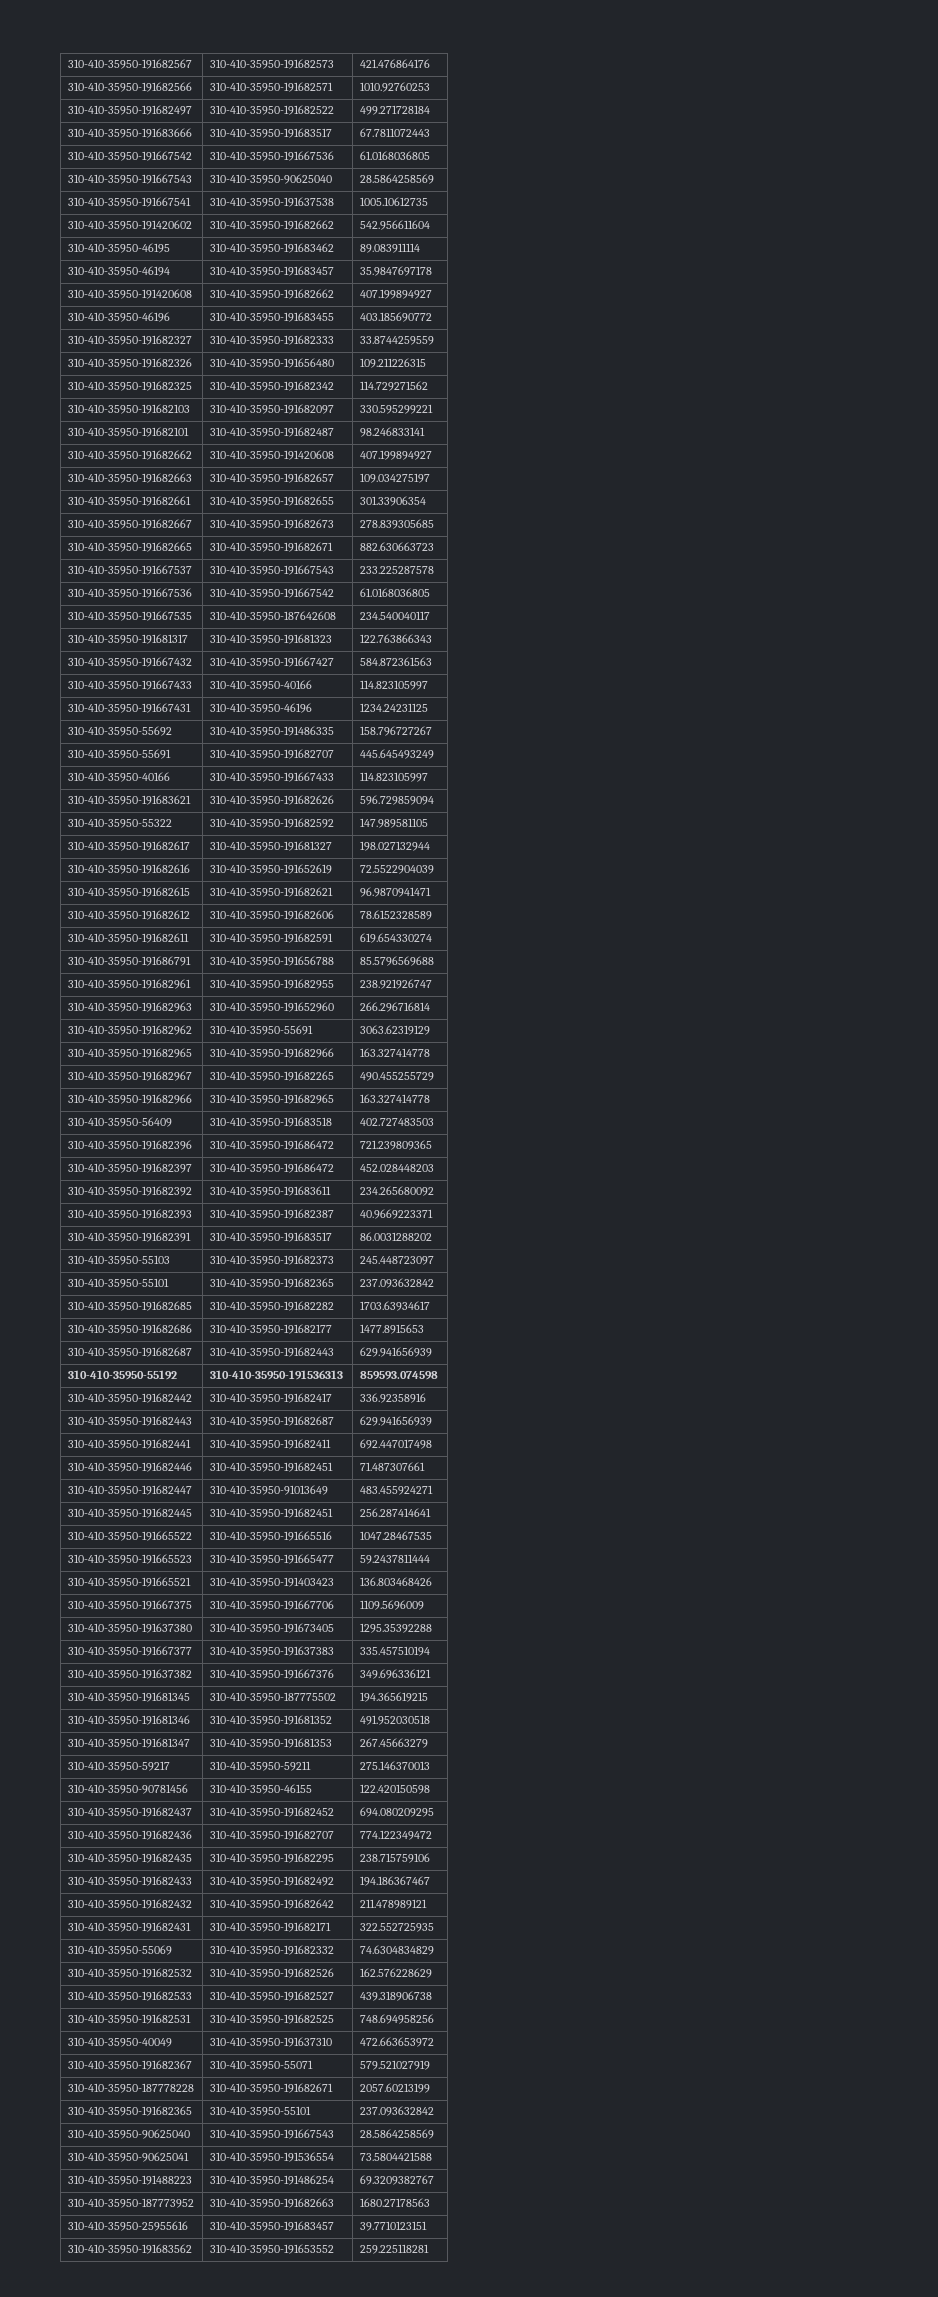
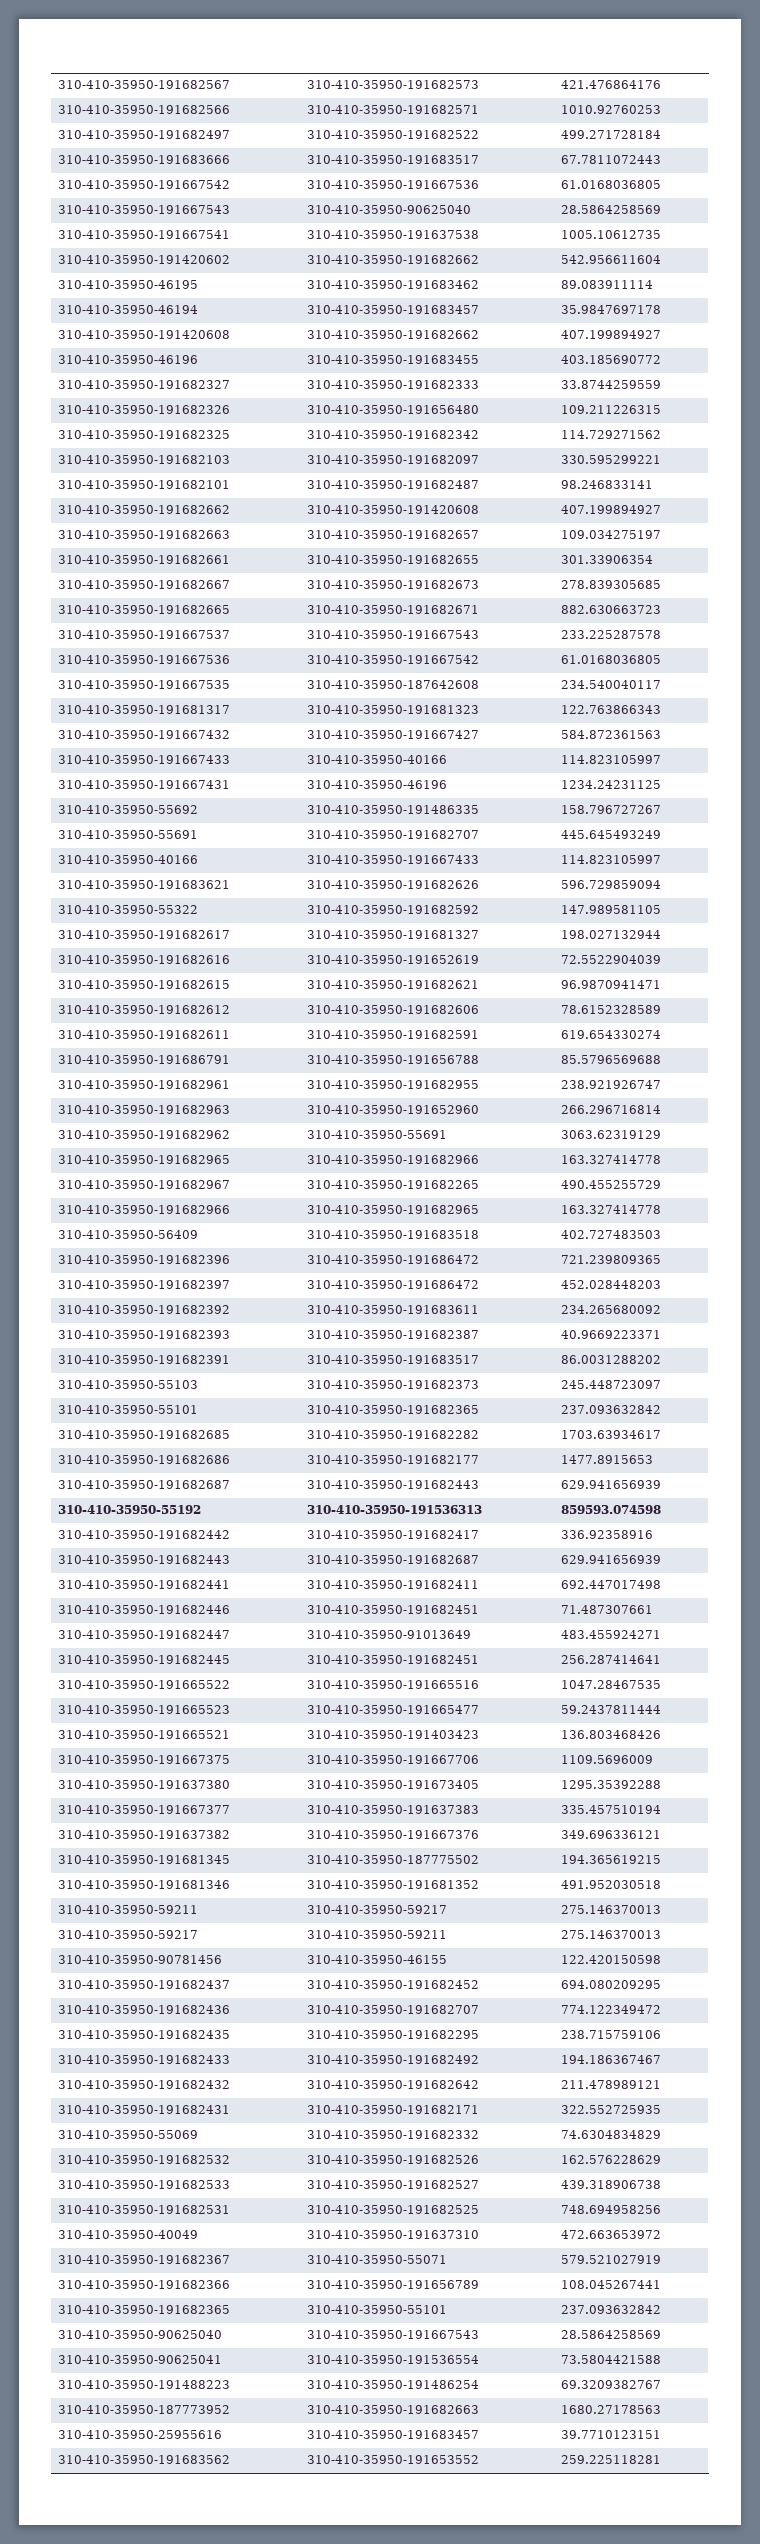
- 310-410-35950-191681347 | 310-410-35950-191681353 | 267.45663279
+ 310-410-35950-59211 | 310-410-35950-59217 | 275.146370013
- 310-410-35950-187778228 | 310-410-35950-191682671 | 2057.60213199
+ 310-410-35950-191682366 | 310-410-35950-191656789 | 108.045267441

